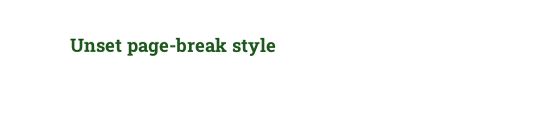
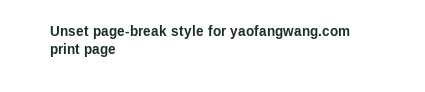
- Unset page-break style
+ Unset page-break style for yaofangwang.com print page

